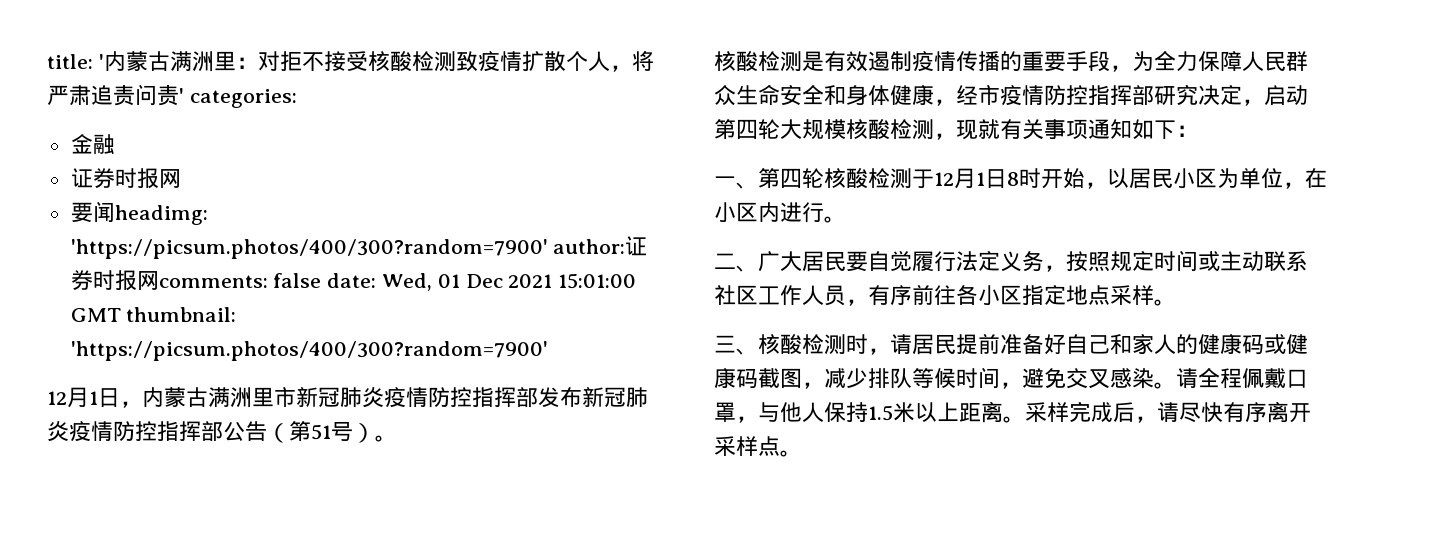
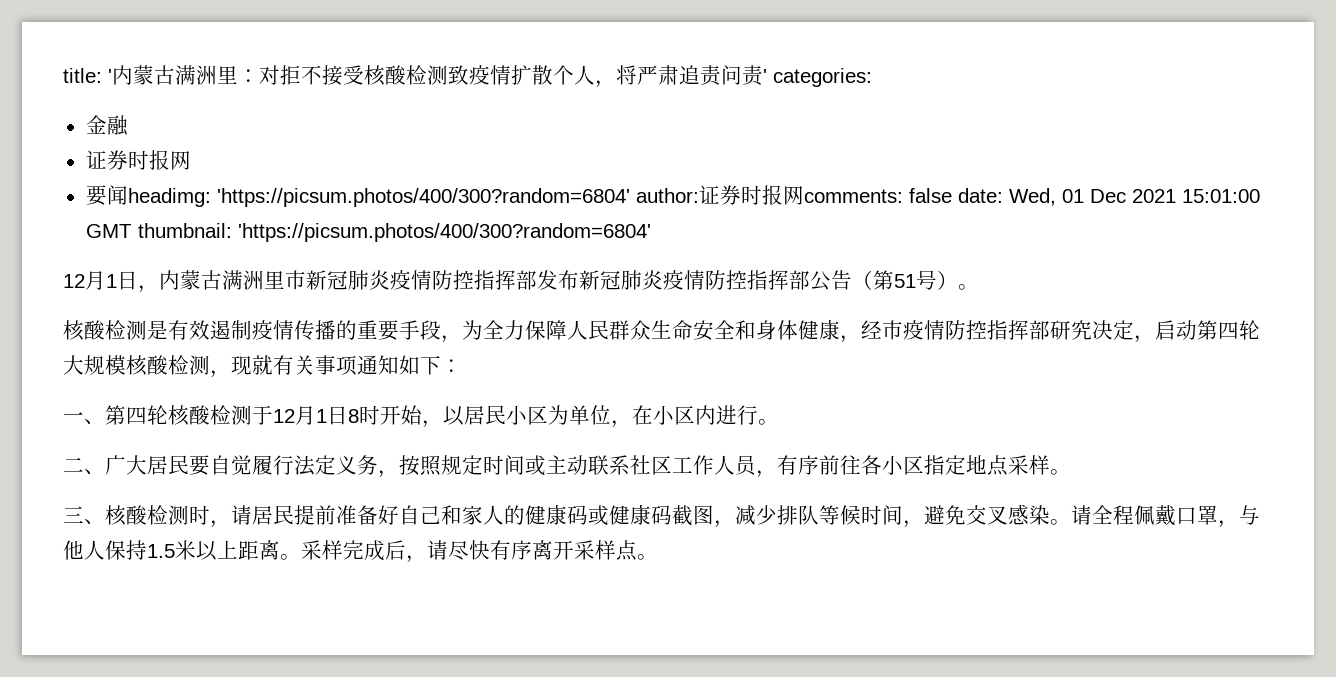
- 要闻headimg: 'https://picsum.photos/400/300?random=7900' author:证券时报网comments: false date: Wed, 01 Dec 2021 15:01:00 GMT thumbnail: 'https://picsum.photos/400/300?random=7900'
+ 要闻headimg: 'https://picsum.photos/400/300?random=6804' author:证券时报网comments: false date: Wed, 01 Dec 2021 15:01:00 GMT thumbnail: 'https://picsum.photos/400/300?random=6804'

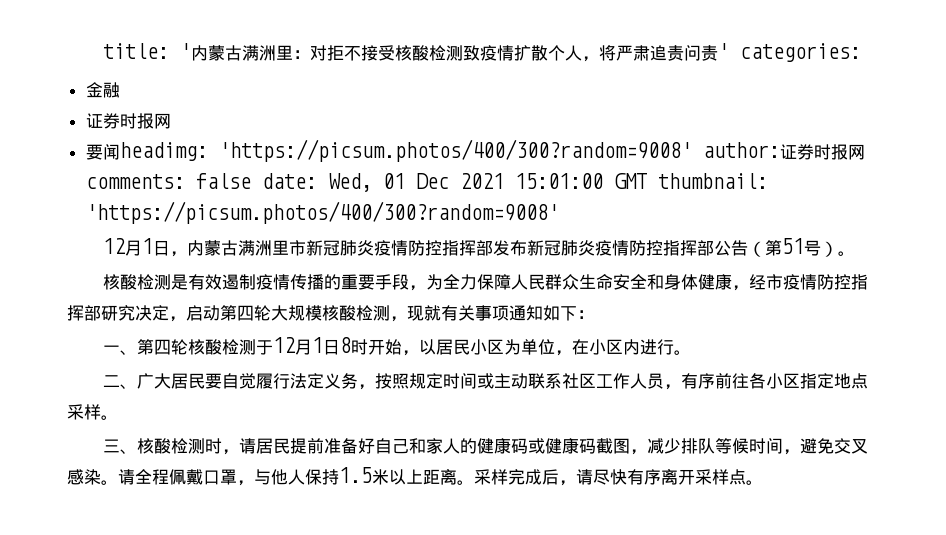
- 要闻headimg: 'https://picsum.photos/400/300?random=6804' author:证券时报网comments: false date: Wed, 01 Dec 2021 15:01:00 GMT thumbnail: 'https://picsum.photos/400/300?random=6804'
+ 要闻headimg: 'https://picsum.photos/400/300?random=9008' author:证券时报网comments: false date: Wed, 01 Dec 2021 15:01:00 GMT thumbnail: 'https://picsum.photos/400/300?random=9008'

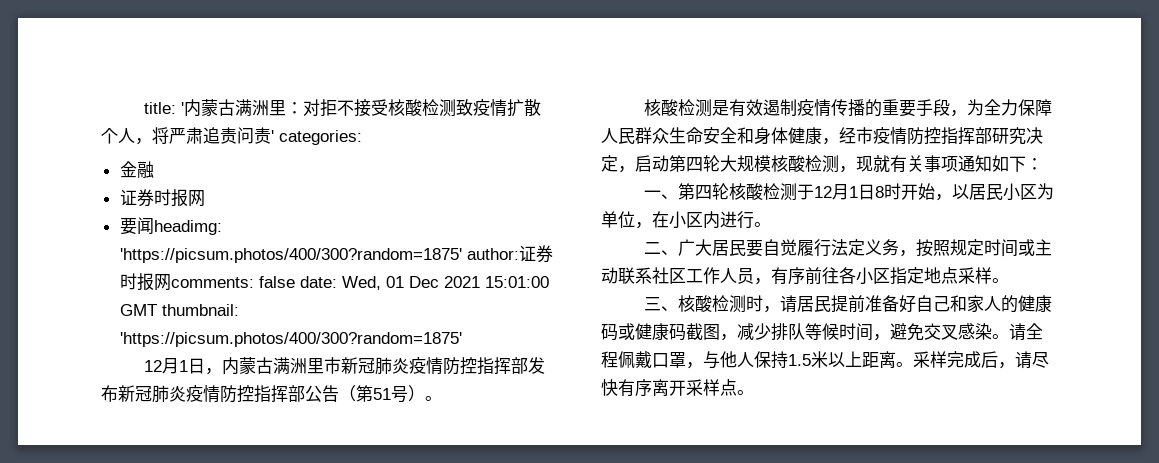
- 要闻headimg: 'https://picsum.photos/400/300?random=9008' author:证券时报网comments: false date: Wed, 01 Dec 2021 15:01:00 GMT thumbnail: 'https://picsum.photos/400/300?random=9008'
+ 要闻headimg: 'https://picsum.photos/400/300?random=1875' author:证券时报网comments: false date: Wed, 01 Dec 2021 15:01:00 GMT thumbnail: 'https://picsum.photos/400/300?random=1875'

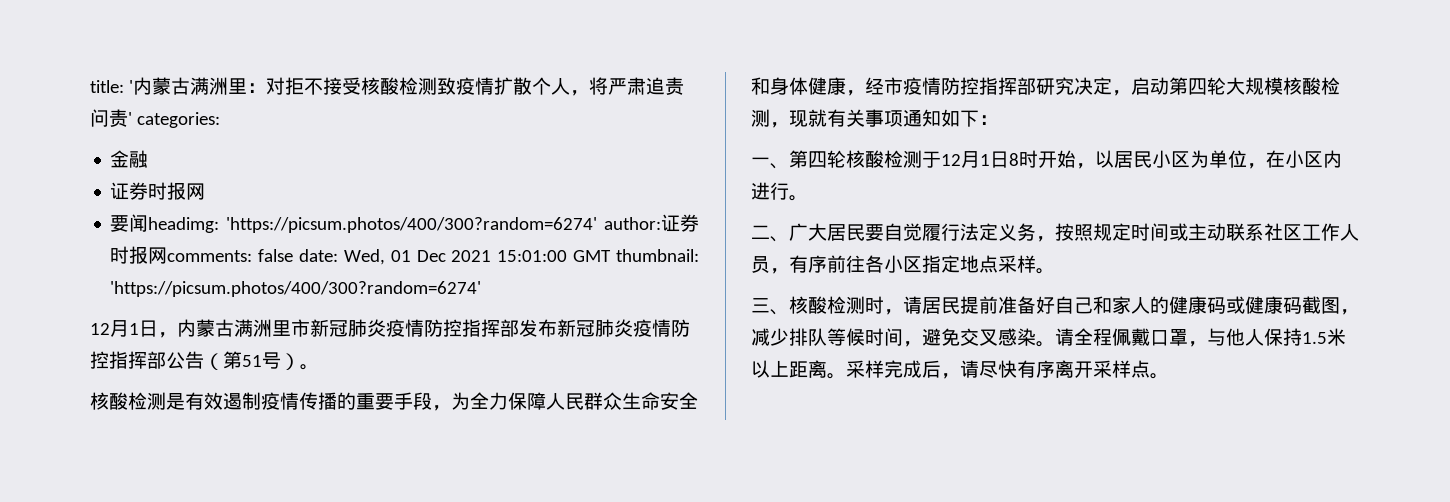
- 要闻headimg: 'https://picsum.photos/400/300?random=1875' author:证券时报网comments: false date: Wed, 01 Dec 2021 15:01:00 GMT thumbnail: 'https://picsum.photos/400/300?random=1875'
+ 要闻headimg: 'https://picsum.photos/400/300?random=6274' author:证券时报网comments: false date: Wed, 01 Dec 2021 15:01:00 GMT thumbnail: 'https://picsum.photos/400/300?random=6274'

